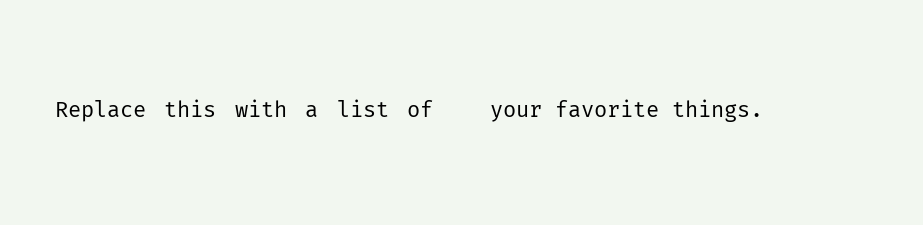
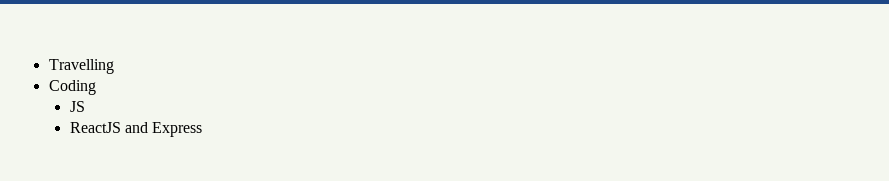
- Replace this with a list of your favorite things.
+ Travelling
+ Coding
+ JS
+ ReactJS and Express

